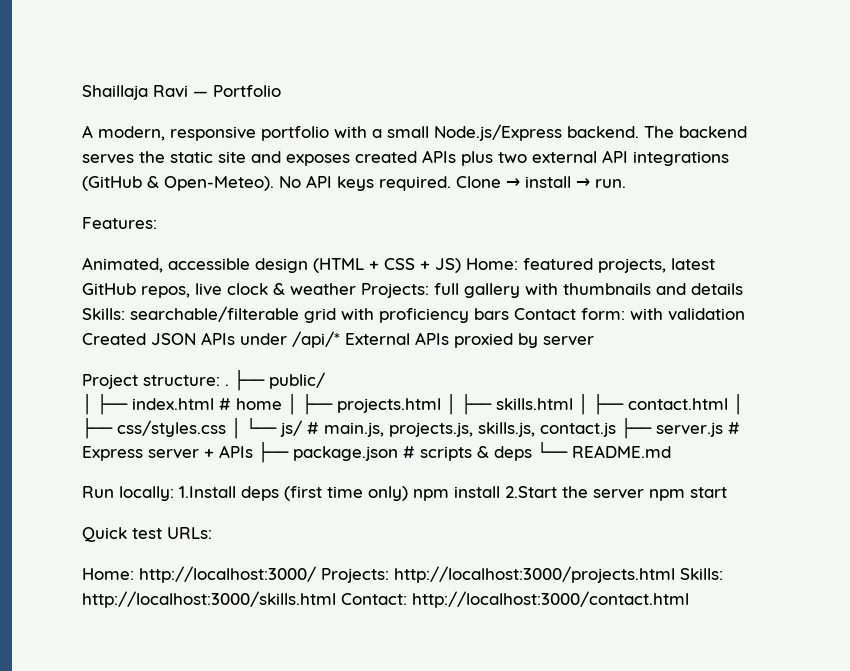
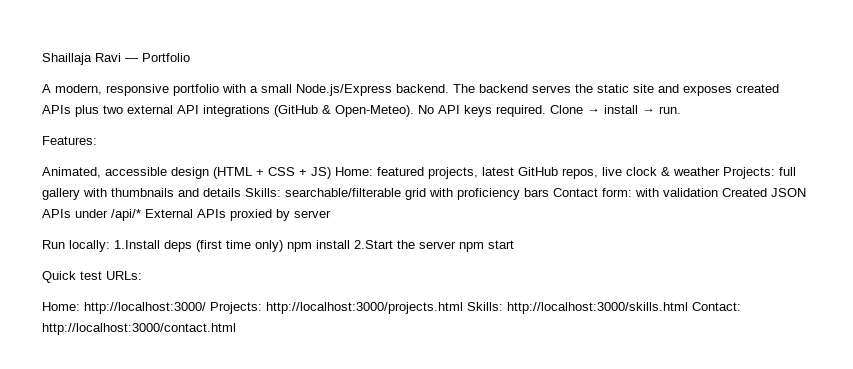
- Project structure: . ├── public/
- │ ├── index.html # home │ ├── projects.html │ ├── skills.html │ ├── contact.html │ ├── css/styles.css │ └── js/ # main.js, projects.js, skills.js, contact.js ├── server.js # Express server + APIs ├── package.json # scripts & deps └── README.md

